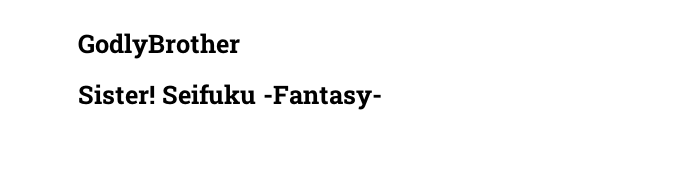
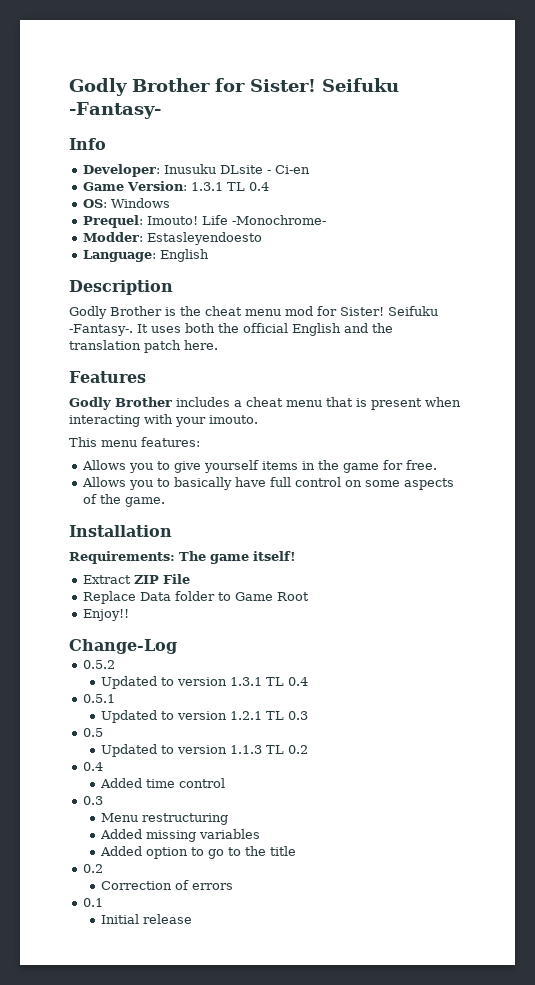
- GodlyBrother
- Sister!
+ Godly Brother for Sister!
+ Info
+ Developer: Inusuku DLsite - Ci-en
+ Game Version: 1.3.1 TL 0.4
+ OS: Windows
+ Prequel: Imouto! Life -Monochrome-
+ Modder: Estasleyendoesto
+ Language: English
+ Description
+ Godly Brother is the cheat menu mod for Sister! Seifuku -Fantasy-. It uses both the official English and the translation patch here.
+ Features
+ Godly Brother includes a cheat menu that is present when interacting with your imouto.
+ This menu features:
+ Allows you to give yourself items in the game for free.
+ Allows you to basically have full control on some aspects of the game.
+ Installation
+ Requirements: The game itself!
+ Extract ZIP File
+ Replace Data folder to Game Root
+ Enjoy!!
+ Change-Log
+ 0.5.2
+ Updated to version 1.3.1 TL 0.4
+ 0.5.1
+ Updated to version 1.2.1 TL 0.3
+ 0.5
+ Updated to version 1.1.3 TL 0.2
+ 0.4
+ Added time control
+ 0.3
+ Menu restructuring
+ Added missing variables
+ Added option to go to the title
+ 0.2
+ Correction of errors
+ 0.1
+ Initial release

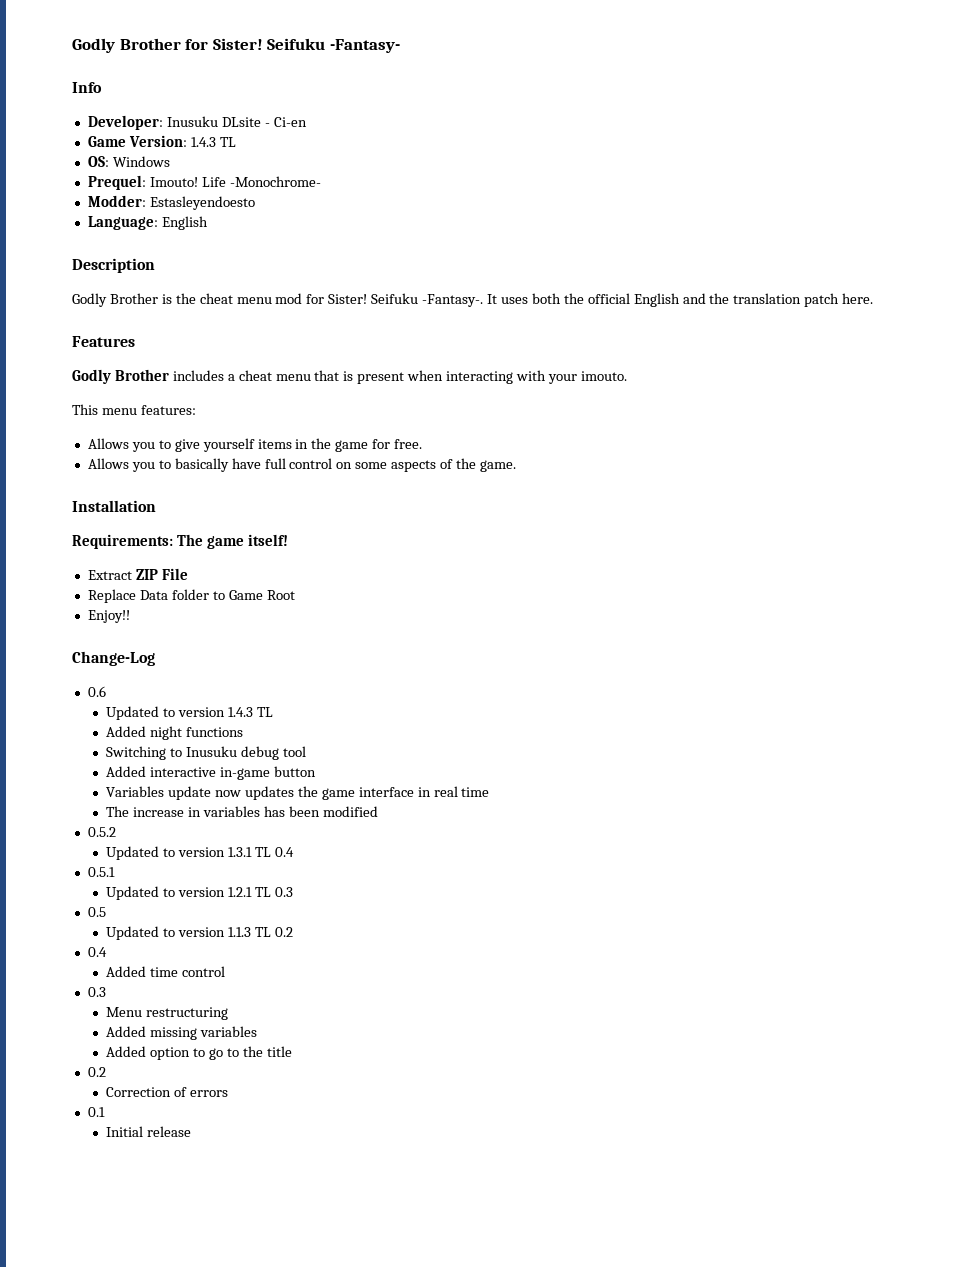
- Game Version: 1.3.1 TL 0.4
+ Game Version: 1.4.3 TL
+ 0.6
+ Updated to version 1.4.3 TL
+ Added night functions
+ Switching to Inusuku debug tool
+ Added interactive in-game button
+ Variables update now updates the game interface in real time
+ The increase in variables has been modified

